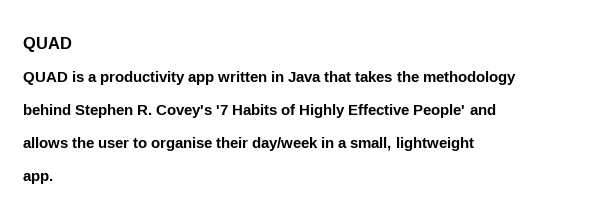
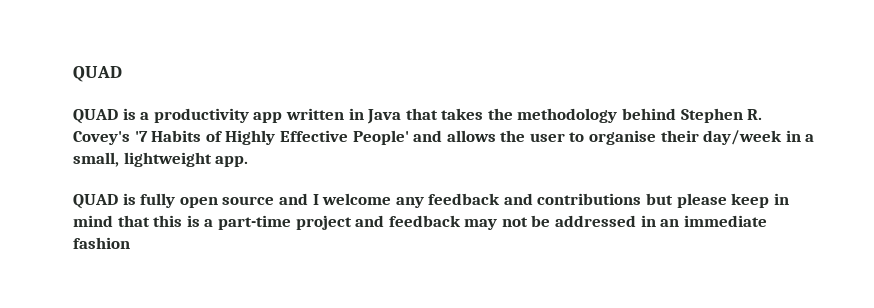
- QUAD is a productivity app written in Java that takes the methodology
- behind Stephen R. Covey's '7 Habits of Highly Effective People' and
- allows the user to organise their day/week in a small, lightweight
- app.
+ QUAD is a productivity app written in Java that takes the methodology behind Stephen R. Covey's '7 Habits of Highly Effective People' and allows the user to organise their day/week in a small, lightweight app.
+ QUAD is fully open source and I welcome any feedback and contributions but please keep in mind that this is a part-time project and feedback may not be addressed in an immediate fashion

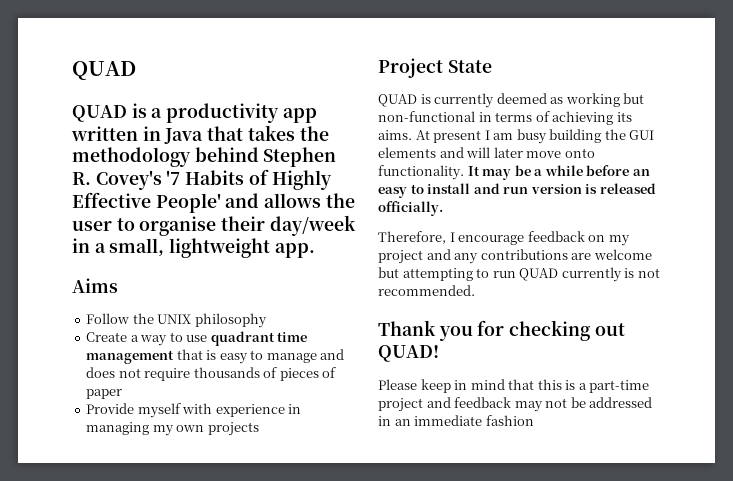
- QUAD is fully open source and I welcome any feedback and contributions but please keep in mind that this is a part-time project and feedback may not be addressed in an immediate fashion
+ Aims
+ Follow the UNIX philosophy
+ Create a way to use quadrant time management that is easy to manage and does not require thousands of pieces of paper
+ Provide myself with experience in managing my own projects
+ Project State
+ QUAD is currently deemed as working but non-functional in terms of achieving its aims. At present I am busy building the GUI elements and will later move onto functionality. It may be a while before an easy to install and run version is released officially.
+ Therefore, I encourage feedback on my project and any contributions are welcome but attempting to run QUAD currently is not recommended.
+ Thank you for checking out QUAD!
+ Please keep in mind that this is a part-time project and feedback may not be addressed in an immediate fashion

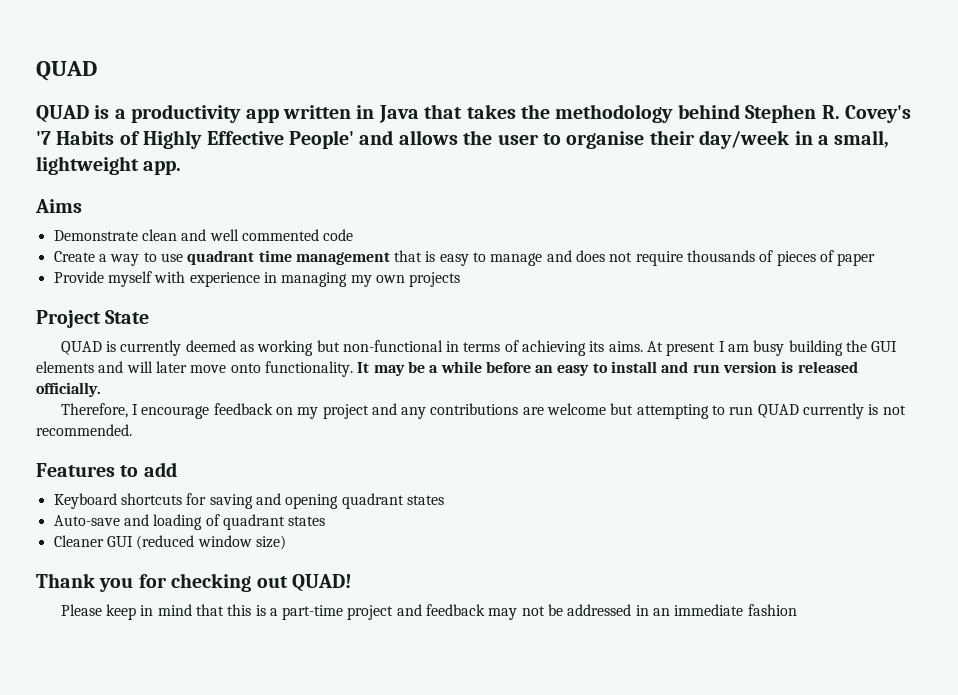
- Follow the UNIX philosophy
+ Demonstrate clean and well commented code
+ Features to add
+ Keyboard shortcuts for saving and opening quadrant states
+ Auto-save and loading of quadrant states
+ Cleaner GUI (reduced window size)

